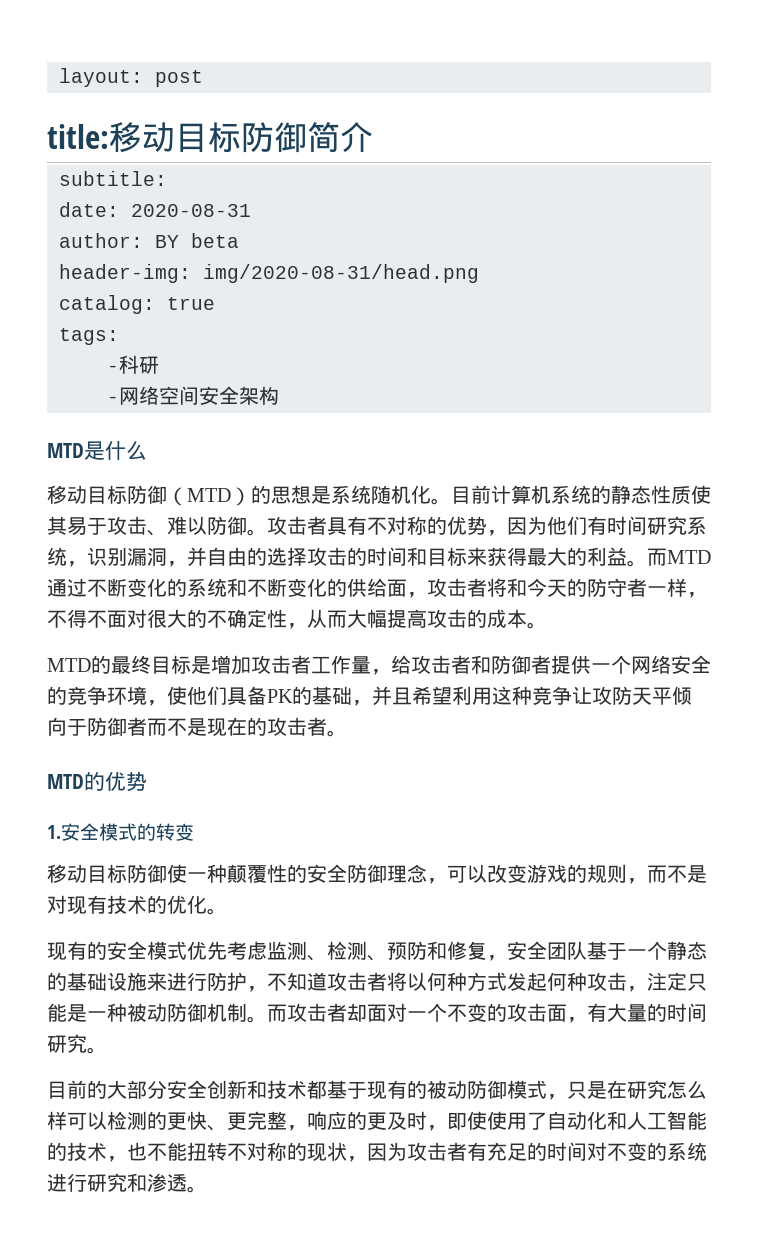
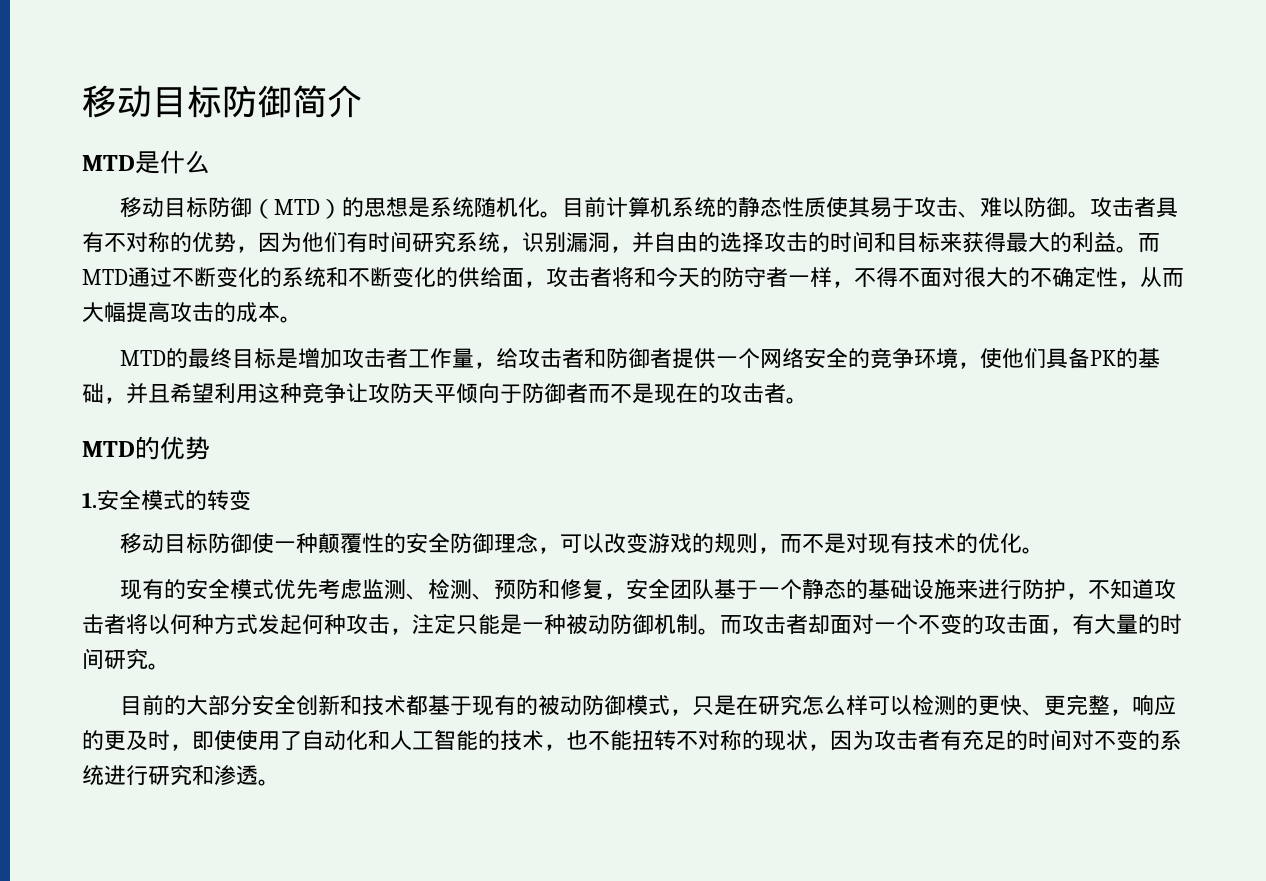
- layout: post
- title:移动目标防御简介
+ 移动目标防御简介
- subtitle:
- date: 2020-08-31
- author: BY beta
- header-img: img/2020-08-31/head.png
- catalog: true
- tags:
- -科研
- -网络空间安全架构

